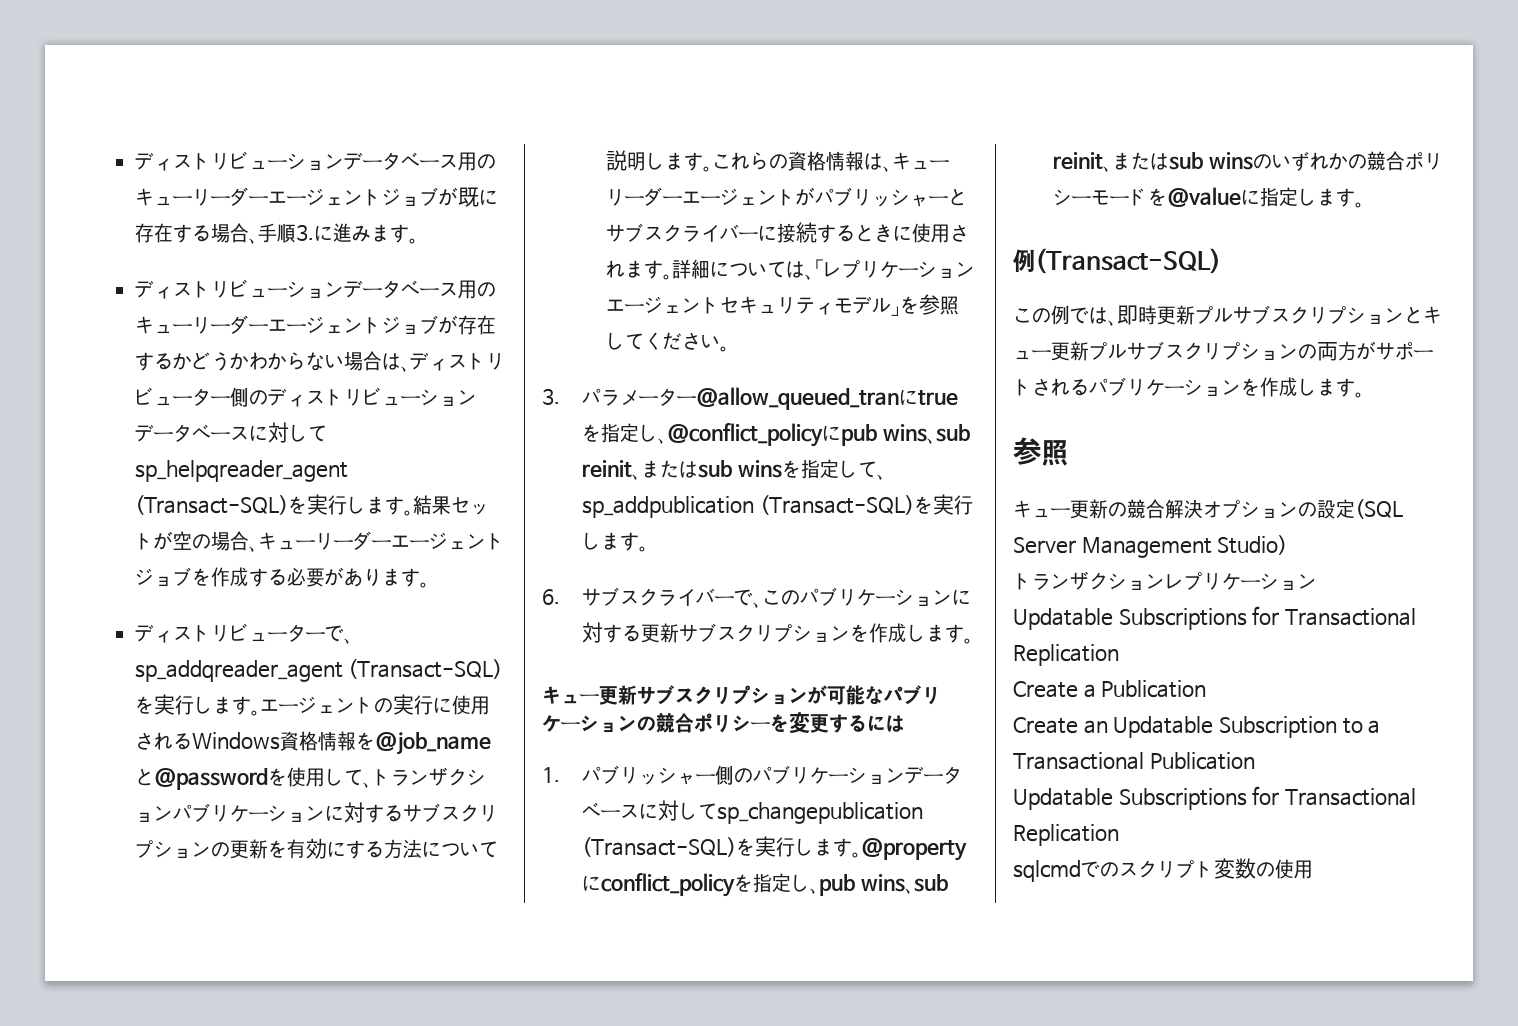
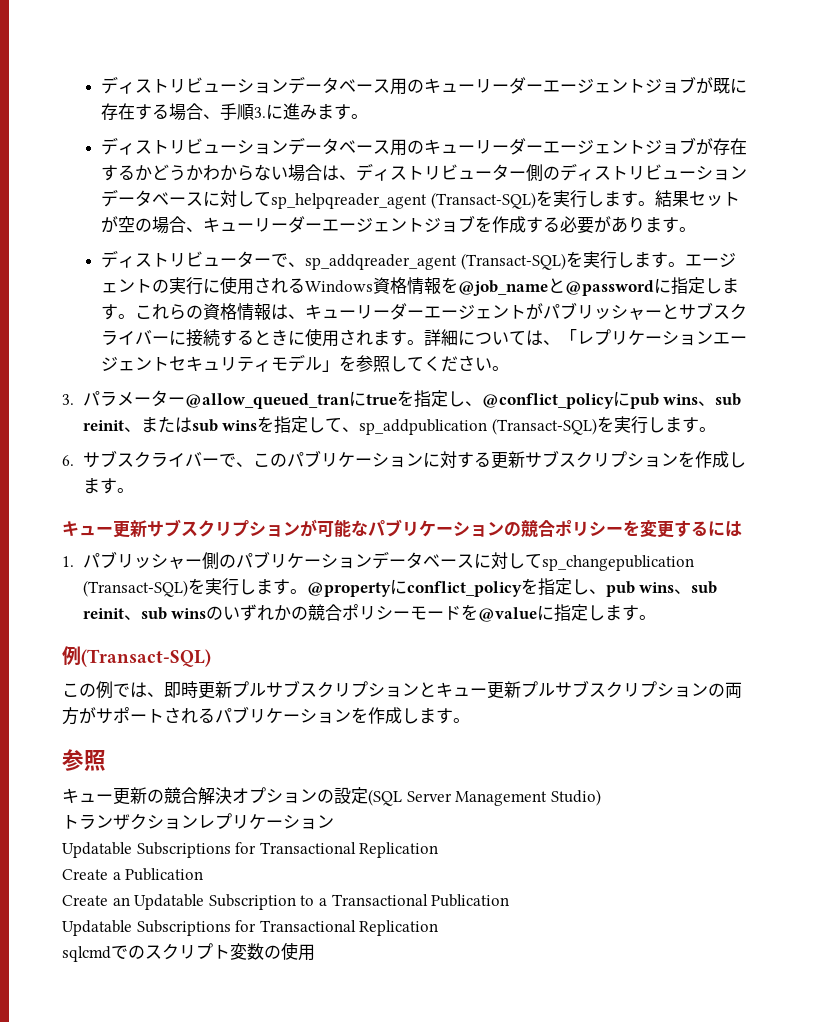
- エージェントの実行に使用されるWindows資格情報を@job_nameと@passwordを使用して、トランザクションパブリケーションに対するサブスクリプションの更新を有効にする方法について説明します。
+ エージェントの実行に使用されるWindows資格情報を@job_nameと@passwordに指定します。
- @propertyにconflict_policyを指定し、pub wins、sub reinit、またはsub winsのいずれかの競合ポリシーモードを@valueに指定します。
+ @propertyにconflict_policyを指定し、pub wins、sub reinit、sub winsのいずれかの競合ポリシーモードを@valueに指定します。

